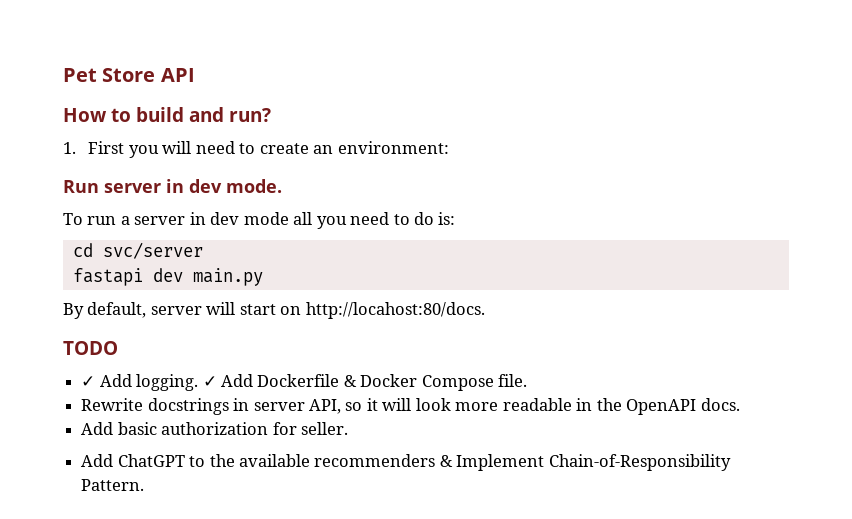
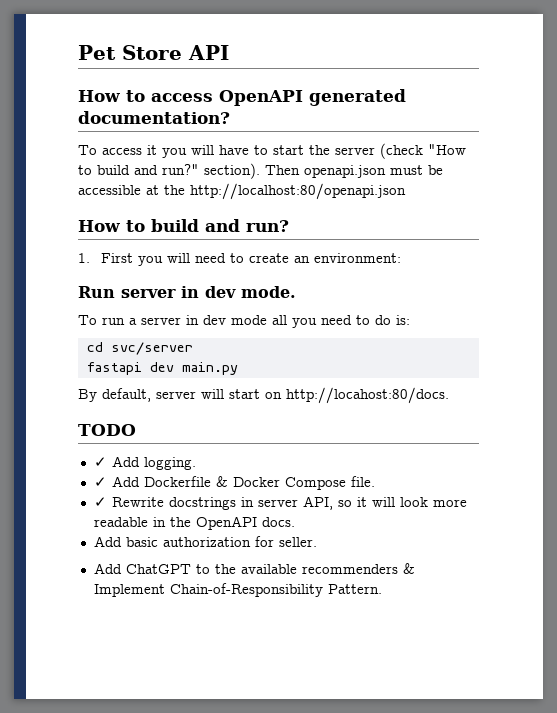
+ How to access OpenAPI generated documentation?
+ To access it you will have to start the server (check "How to build and run?" section). Then openapi.json must be accessible at the http://localhost:80/openapi.json
- ✓ Add logging. ✓ Add Dockerfile & Docker Compose file.
+ ✓ Add logging.
+ ✓ Add Dockerfile & Docker Compose file.
- Rewrite docstrings in server API, so it will look more readable in the OpenAPI docs.
+ ✓ Rewrite docstrings in server API, so it will look more readable in the OpenAPI docs.

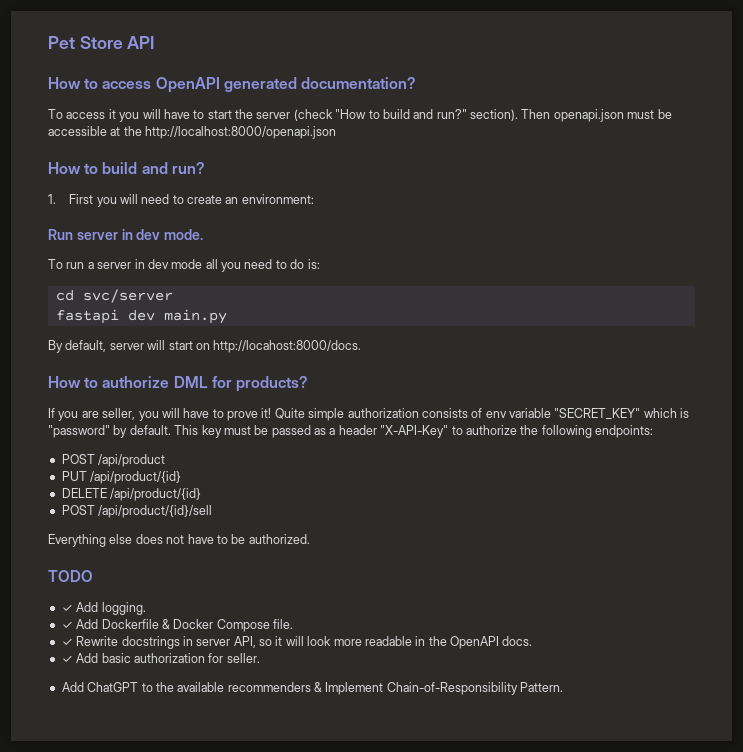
- Then openapi.json must be accessible at the http://localhost:80/openapi.json
+ Then openapi.json must be accessible at the http://localhost:8000/openapi.json
- By default, server will start on http://locahost:80/docs.
+ By default, server will start on http://locahost:8000/docs.
+ How to authorize DML for products?
+ If you are seller, you will have to prove it! Quite simple authorization consists of env variable "SECRET_KEY" which is "password" by default. This key must be passed as a header "X-API-Key" to authorize the following endpoints:
+ POST /api/product
+ PUT /api/product/{id}
+ DELETE /api/product/{id}
+ POST /api/product/{id}/sell
+ Everything else does not have to be authorized.
- Add basic authorization for seller.
+ ✓ Add basic authorization for seller.

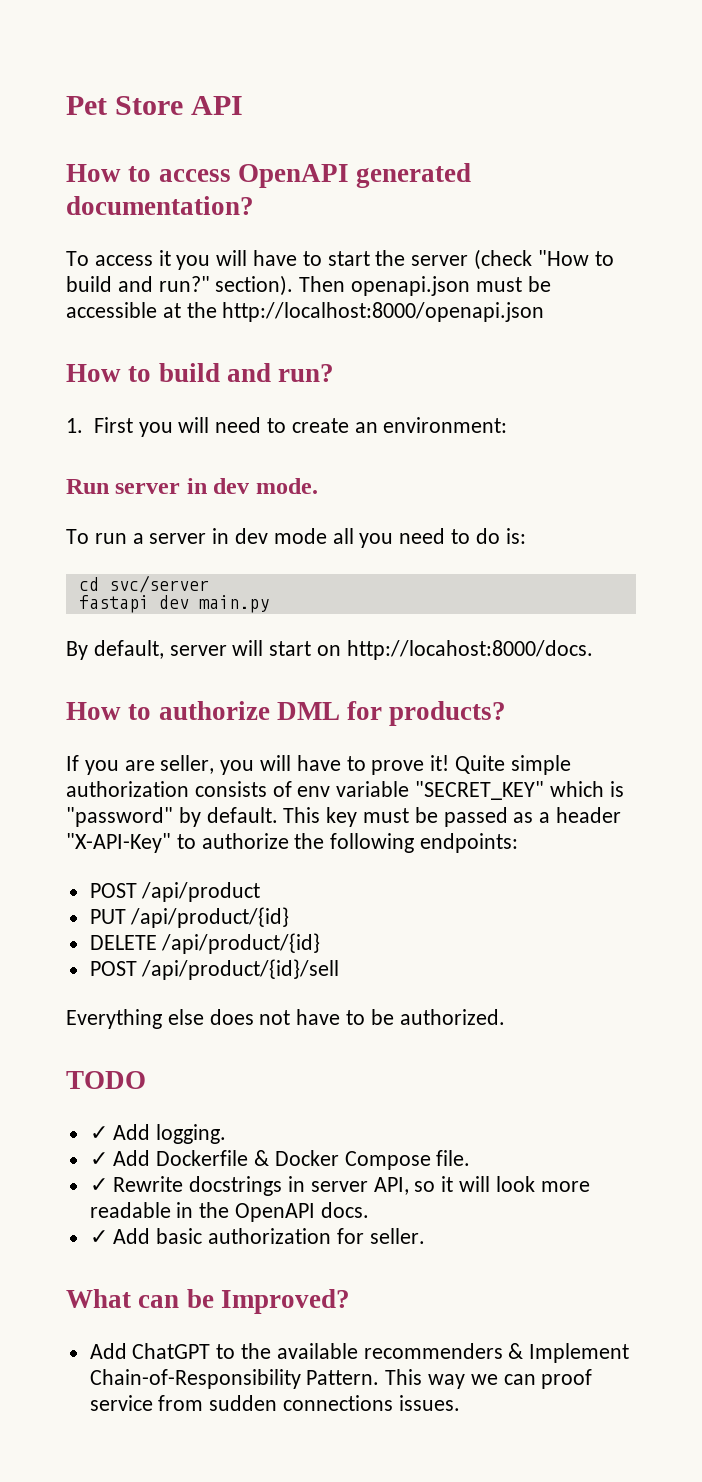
+ What can be Improved?
+ This way we can proof service from sudden connections issues.

